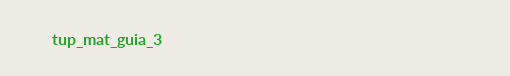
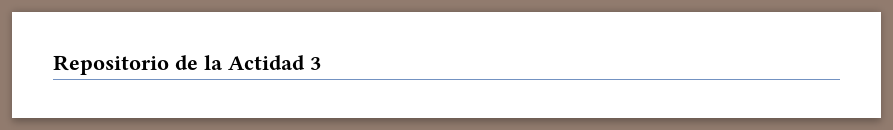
- tup_mat_guia_3
+ Repositorio de la Actidad 3

